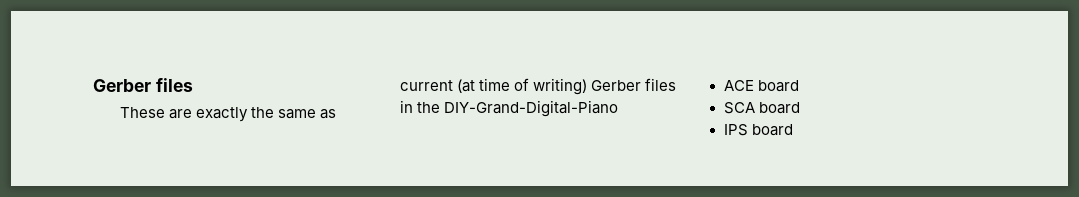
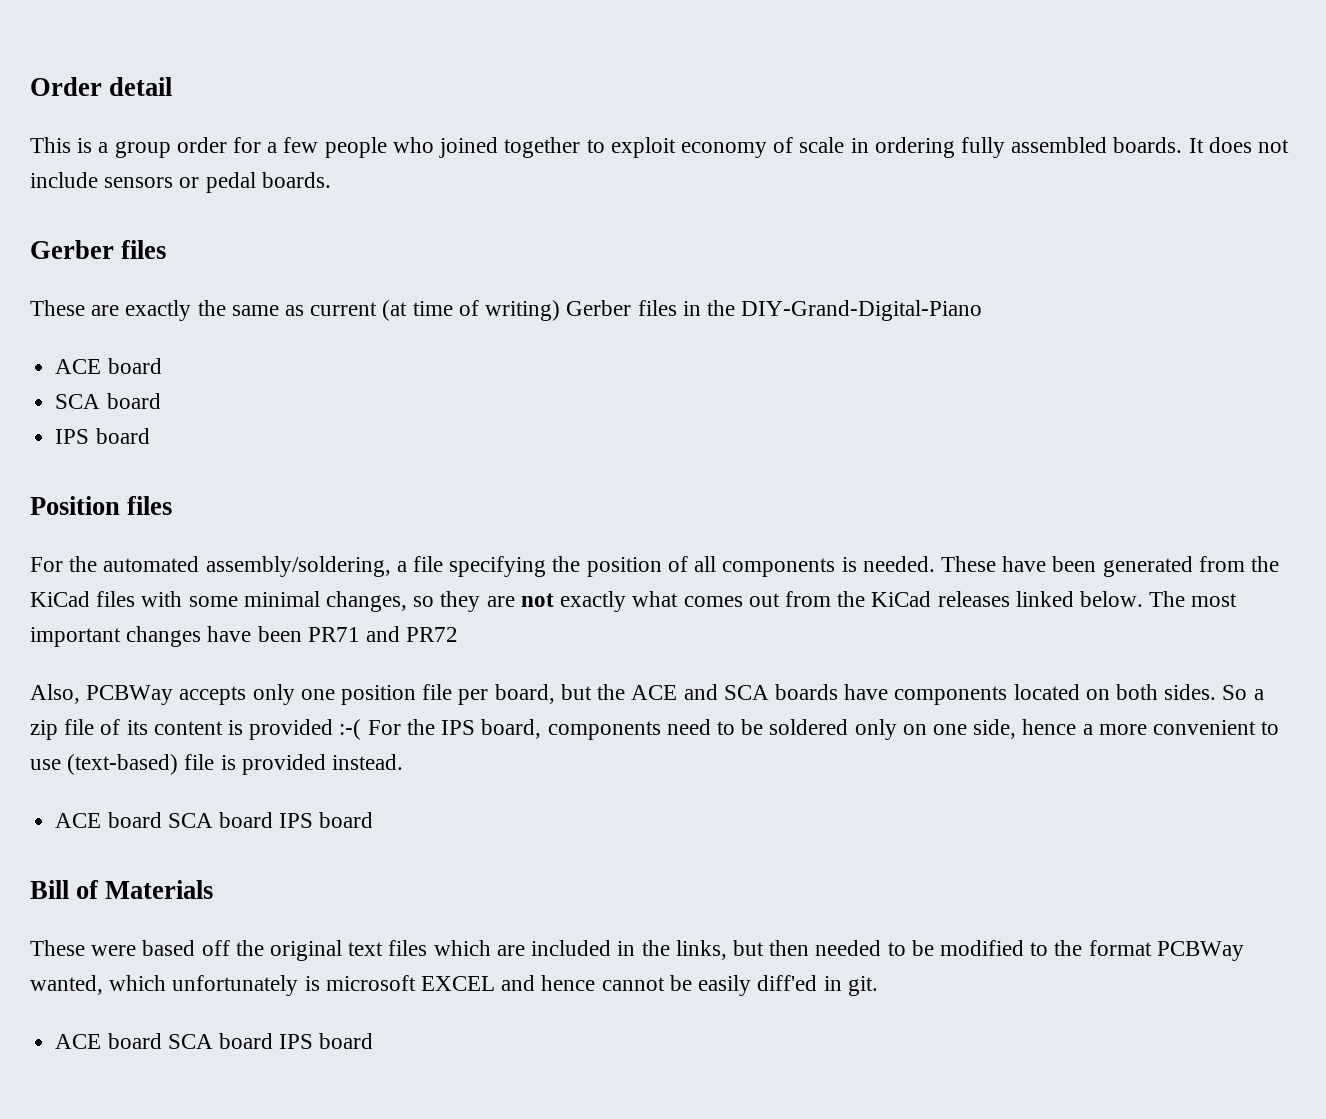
+ Order detail
+ This is a group order for a few people who joined together to exploit economy of scale in ordering fully assembled boards. It does not include sensors or pedal boards.
+ Position files
+ For the automated assembly/soldering, a file specifying the position of all components is needed. These have been generated from the KiCad files with some minimal changes, so they are not exactly what comes out from the KiCad releases linked below. The most important changes have been PR71 and PR72
+ Also, PCBWay accepts only one position file per board, but the ACE and SCA boards have components located on both sides. So a zip file of its content is provided :-( For the IPS board, components need to be soldered only on one side, hence a more convenient to use (text-based) file is provided instead.
+ ACE board SCA board IPS board
+ Bill of Materials
+ These were based off the original text files which are included in the links, but then needed to be modified to the format PCBWay wanted, which unfortunately is microsoft EXCEL and hence cannot be easily diff'ed in git.
+ ACE board SCA board IPS board

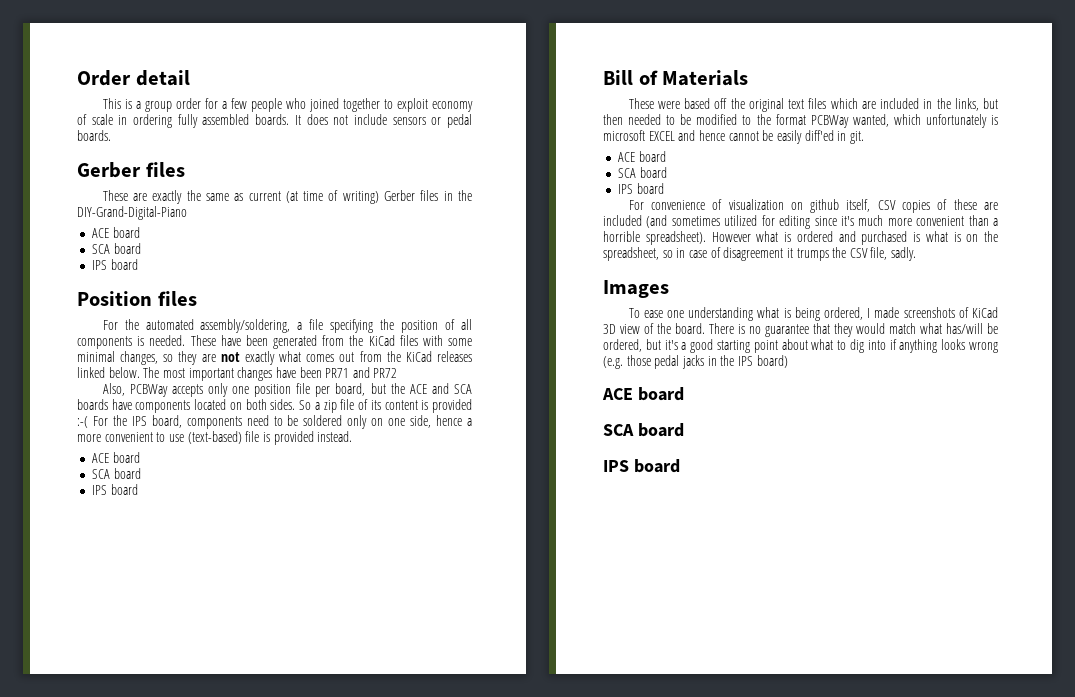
  So a zip file of its content is provided :-( For the IPS board, components need to be soldered only on one side, hence a more convenient to use (text-based) file is provided instead.
- ACE board SCA board IPS board
+ ACE board
+ SCA board
+ IPS board
  These were based off the original text files which are included in the links, but then needed to be modified to the format PCBWay wanted, which unfortunately is microsoft EXCEL and hence cannot be easily diff'ed in git.
- ACE board SCA board IPS board
+ ACE board
+ SCA board
+ IPS board
+ For convenience of visualization on github itself, CSV copies of these are included (and sometimes utilized for editing since it's much more convenient than a horrible spreadsheet). However what is ordered and purchased is what is on the spreadsheet, so in case of disagreement it trumps the CSV file, sadly.
+ Images
+ To ease one understanding what is being ordered, I made screenshots of KiCad 3D view of the board. There is no guarantee that they would match what has/will be ordered, but it's a good starting point about what to dig into if anything looks wrong (e.g. those pedal jacks in the IPS board)
+ ACE board
+ SCA board
+ IPS board

